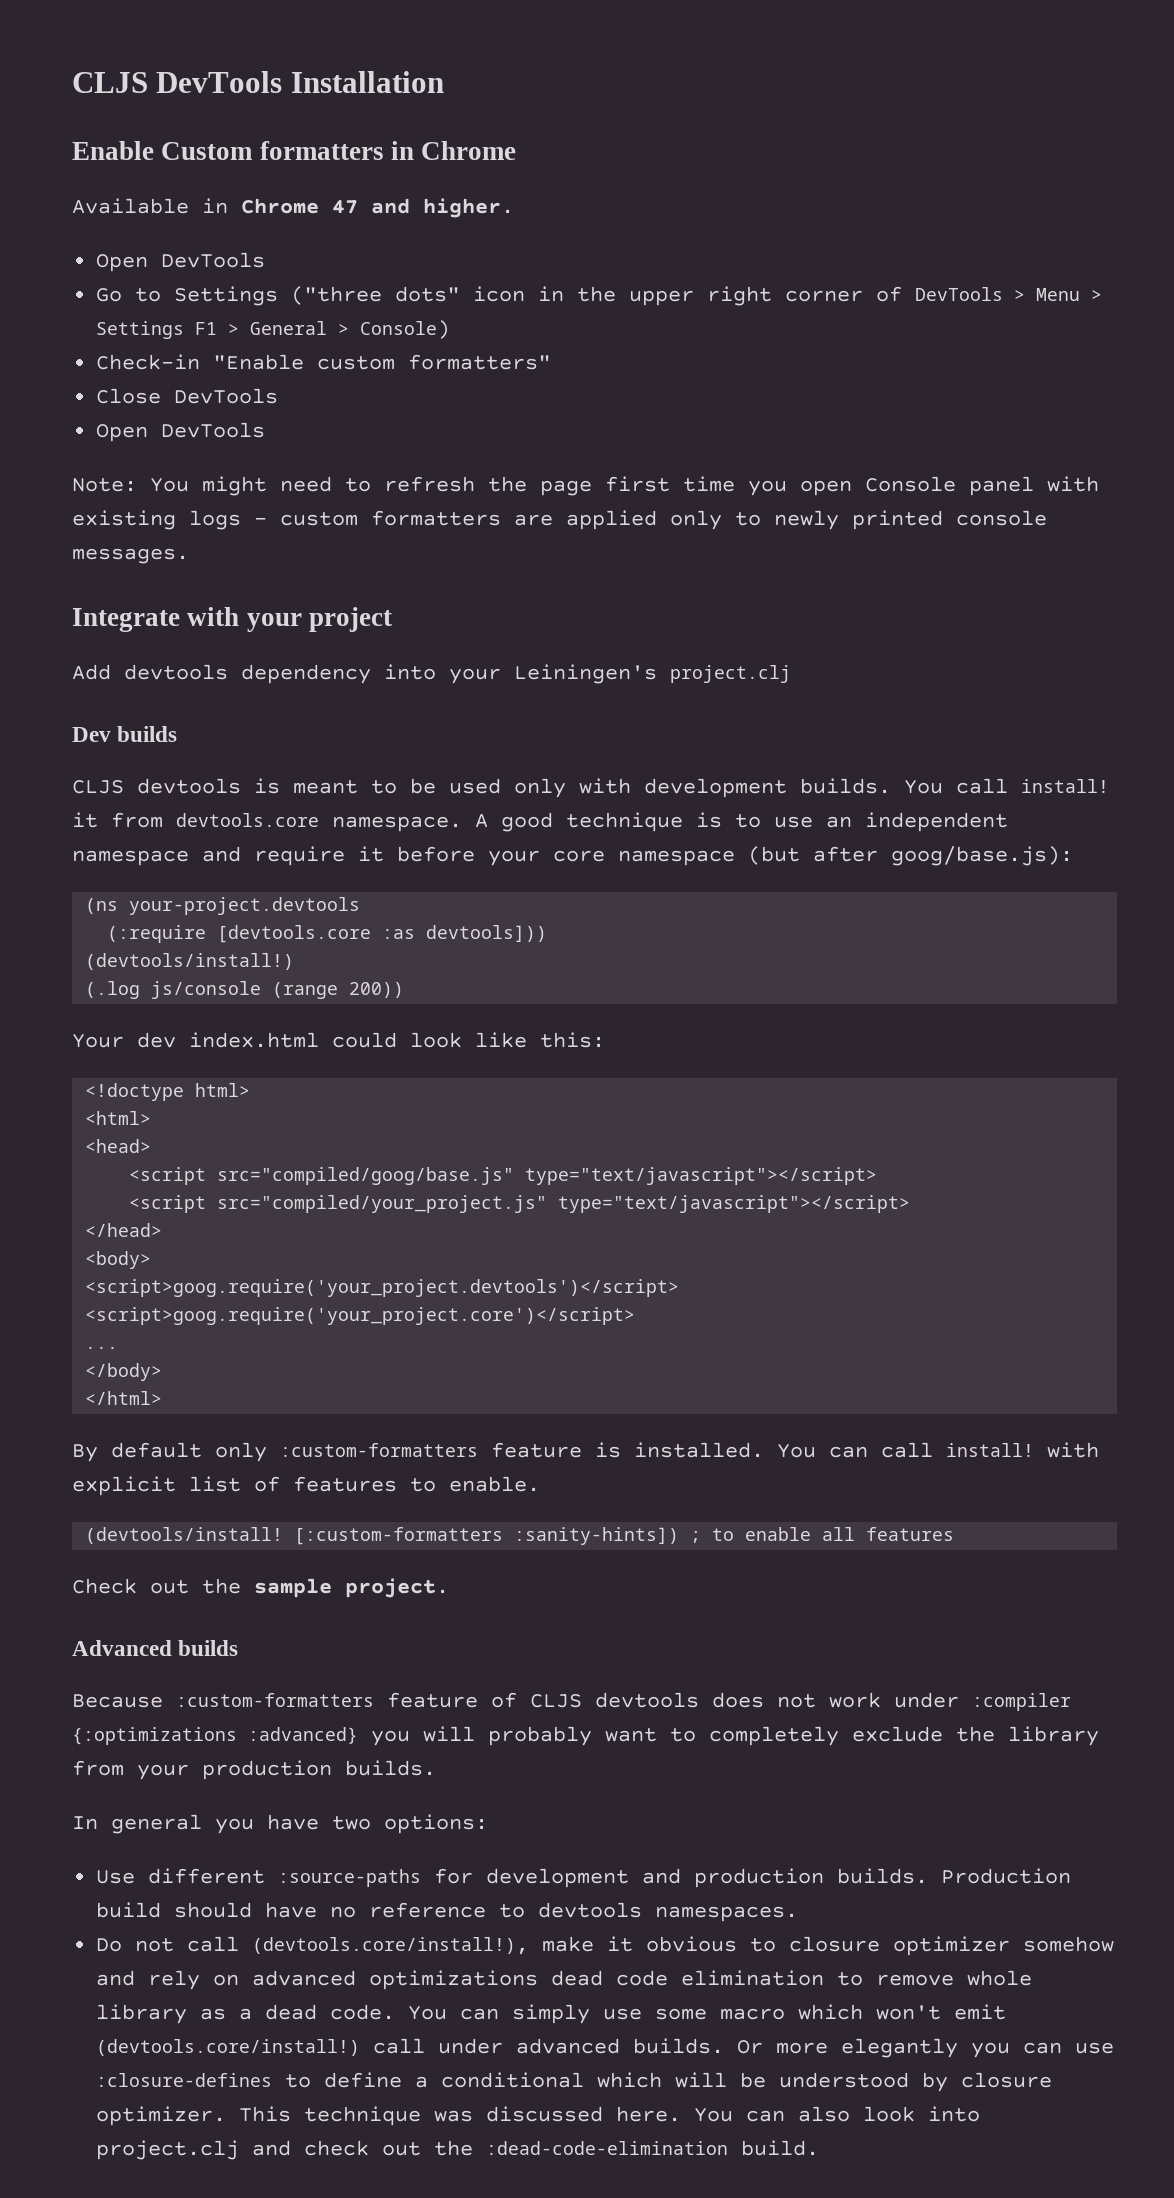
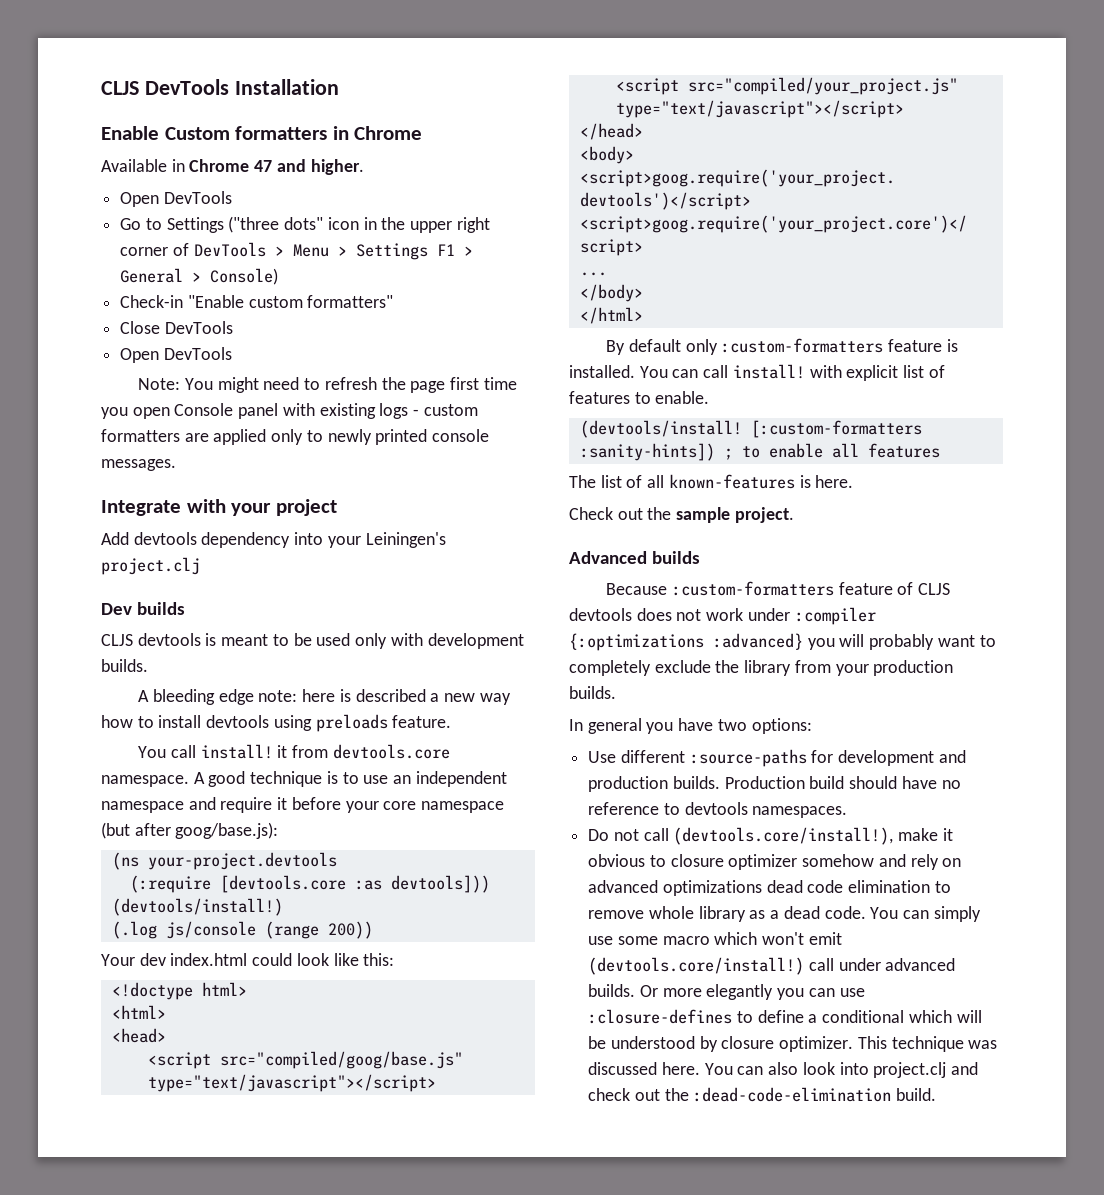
- CLJS devtools is meant to be used only with development builds. You call install! it from devtools.core namespace.
+ CLJS devtools is meant to be used only with development builds.
+ A bleeding edge note: here is described a new way how to install devtools using preloads feature.
+ You call install! it from devtools.core namespace.
+ The list of all known-features is here.

